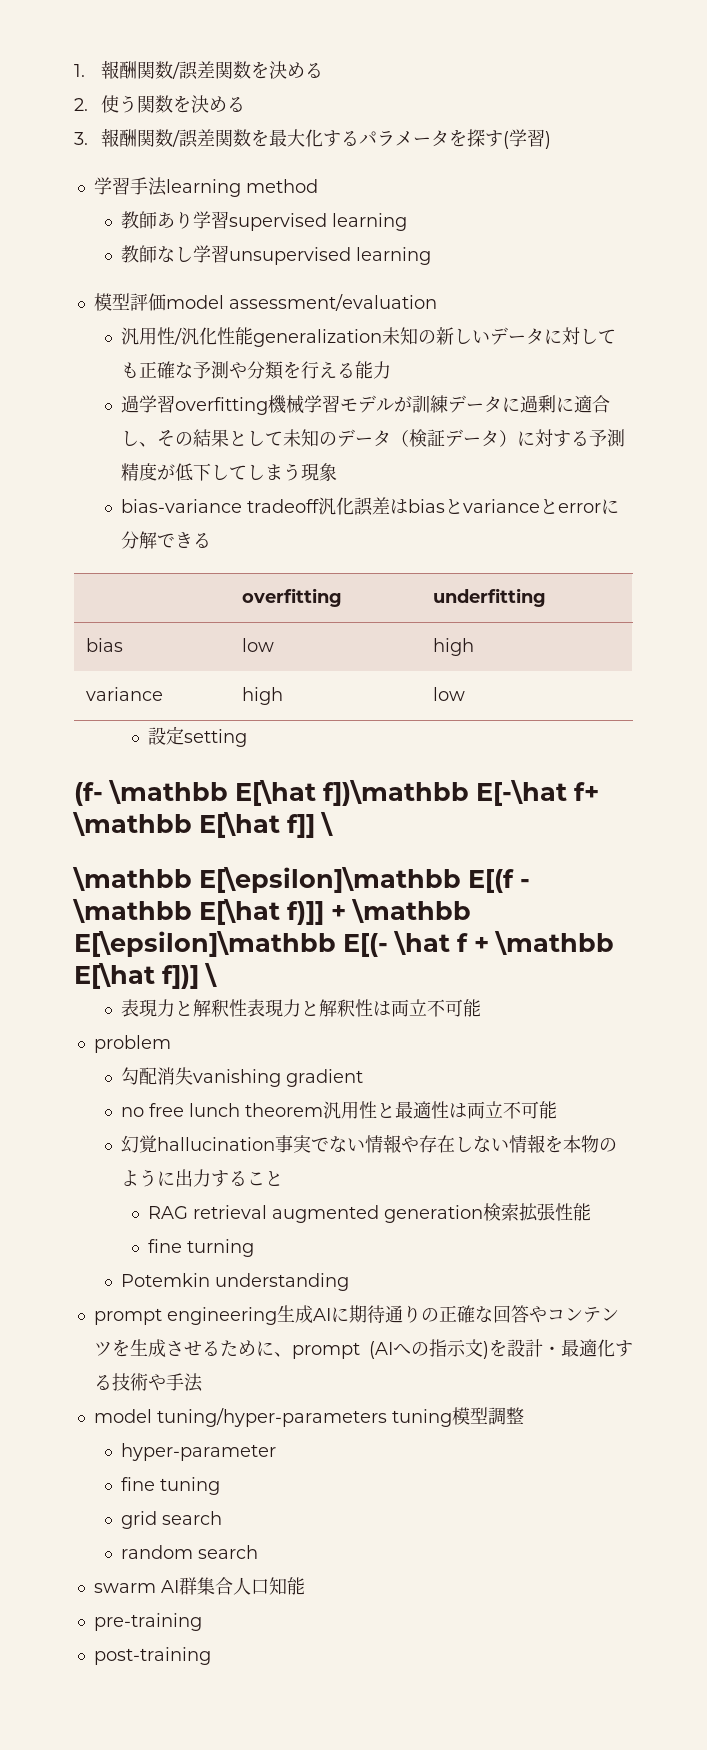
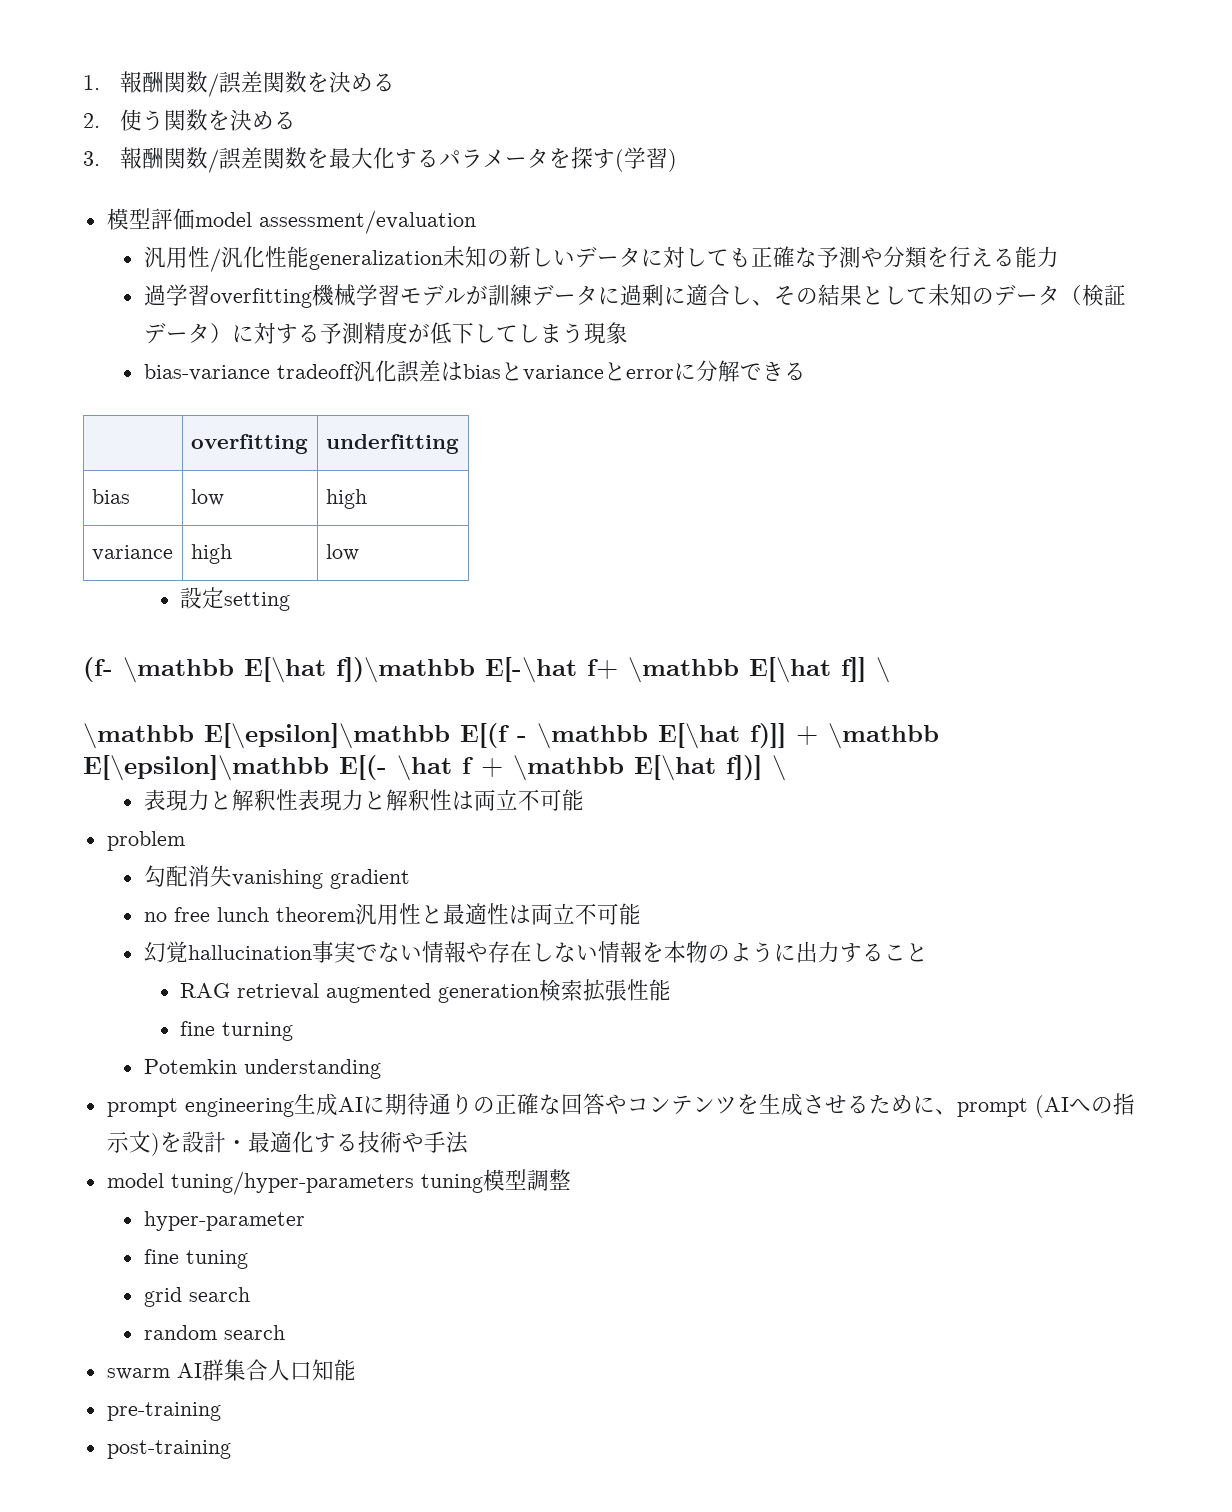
- 学習手法learning method
- 教師あり学習supervised learning
- 教師なし学習unsupervised learning

